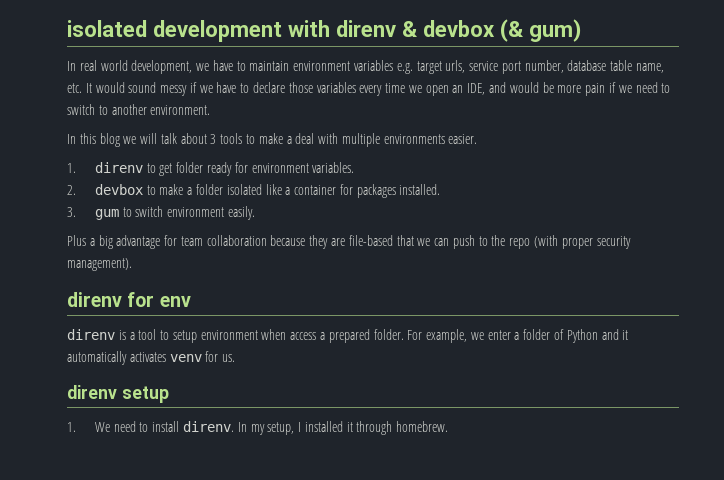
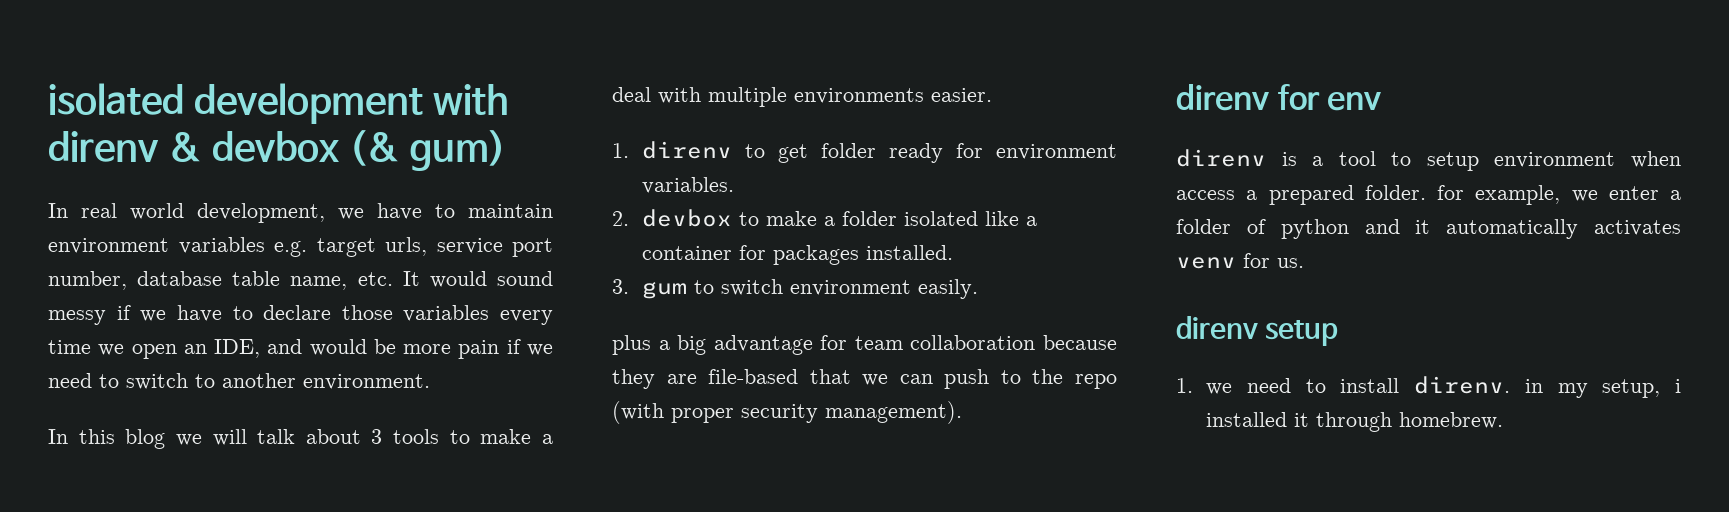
- Plus a big advantage for team collaboration because they are file-based that we can push to the repo (with proper security management).
+ plus a big advantage for team collaboration because they are file-based that we can push to the repo (with proper security management).
- direnv is a tool to setup environment when access a prepared folder. For example, we enter a folder of Python and it automatically activates venv for us.
+ direnv is a tool to setup environment when access a prepared folder. for example, we enter a folder of python and it automatically activates venv for us.
- 1. We need to install direnv. In my setup, I installed it through homebrew.
+ 1. we need to install direnv. in my setup, i installed it through homebrew.

